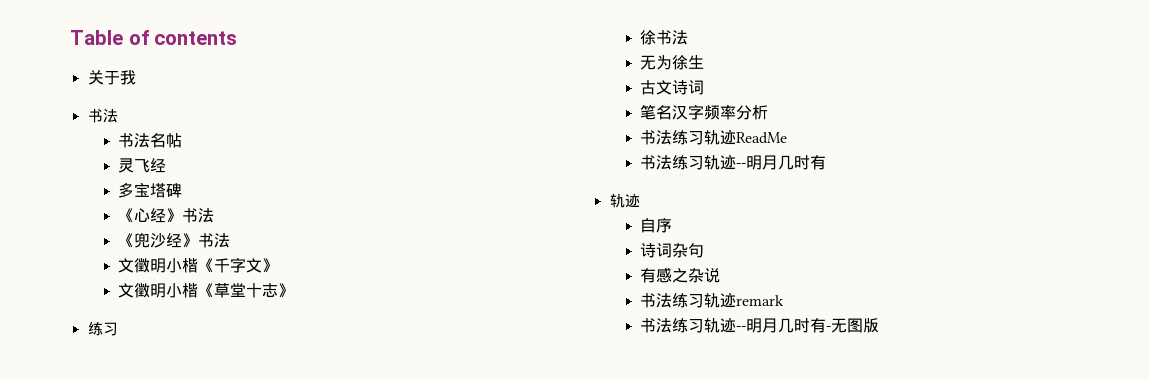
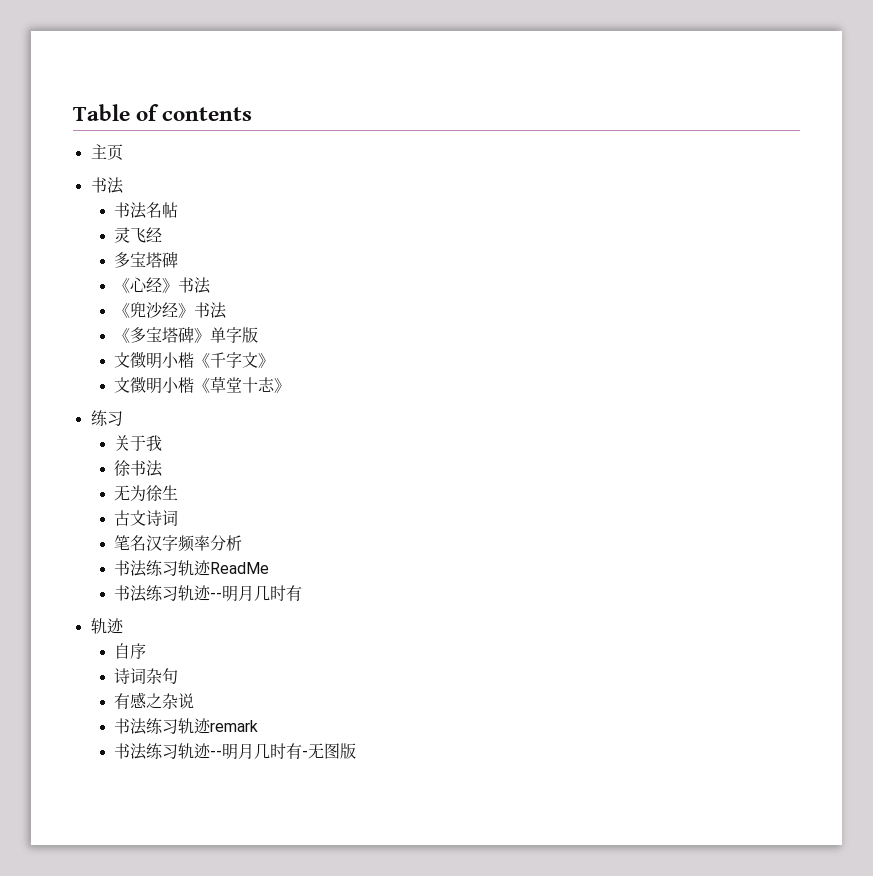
- 关于我
+ 主页
+ 《多宝塔碑》单字版
+ 关于我

